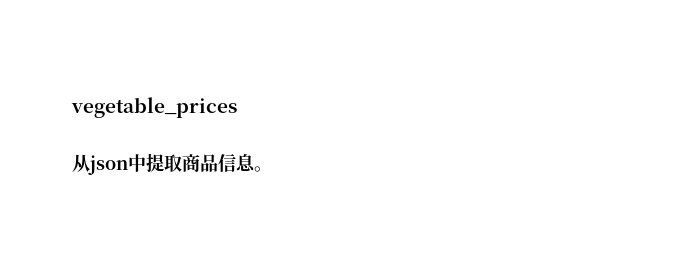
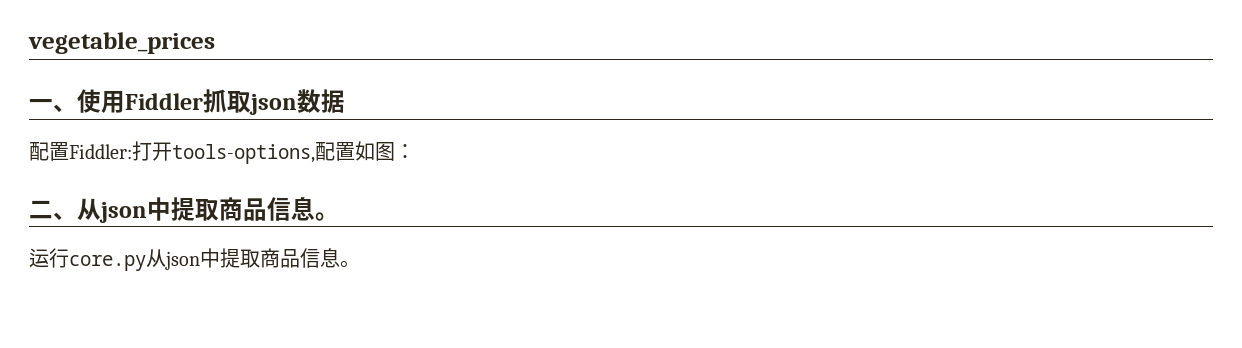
- 从json中提取商品信息。
+ 一、使用Fiddler抓取json数据
+ 配置Fiddler:打开tools-options,配置如图：
+ 二、从json中提取商品信息。
+ 运行core.py从json中提取商品信息。

